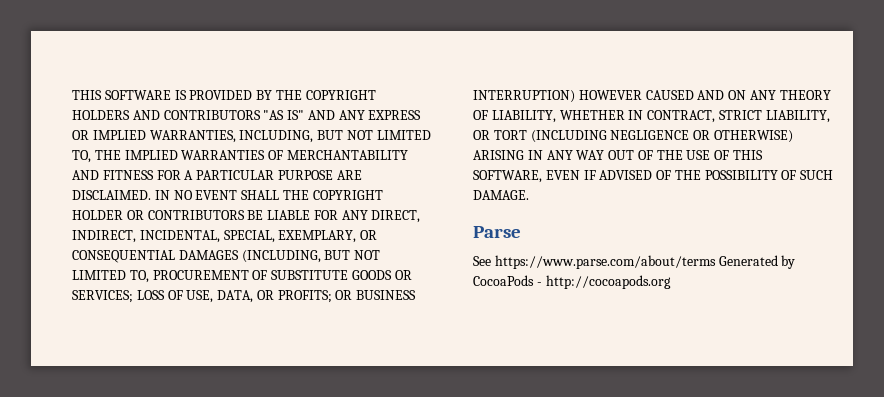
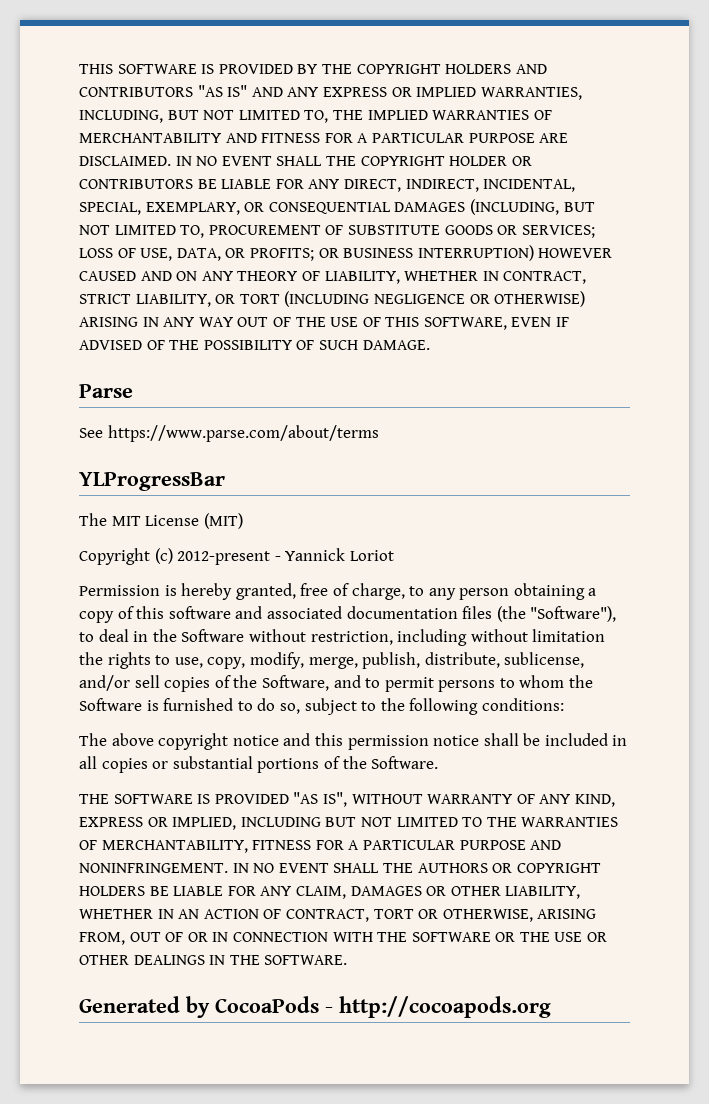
- See https://www.parse.com/about/terms Generated by CocoaPods - http://cocoapods.org
+ See https://www.parse.com/about/terms
+ YLProgressBar
+ The MIT License (MIT)
+ Copyright (c) 2012-present - Yannick Loriot
+ Permission is hereby granted, free of charge, to any person obtaining a copy of this software and associated documentation files (the "Software"), to deal in the Software without restriction, including without limitation the rights to use, copy, modify, merge, publish, distribute, sublicense, and/or sell copies of the Software, and to permit persons to whom the Software is furnished to do so, subject to the following conditions:
+ The above copyright notice and this permission notice shall be included in all copies or substantial portions of the Software.
+ THE SOFTWARE IS PROVIDED "AS IS", WITHOUT WARRANTY OF ANY KIND, EXPRESS OR IMPLIED, INCLUDING BUT NOT LIMITED TO THE WARRANTIES OF MERCHANTABILITY, FITNESS FOR A PARTICULAR PURPOSE AND NONINFRINGEMENT. IN NO EVENT SHALL THE AUTHORS OR COPYRIGHT HOLDERS BE LIABLE FOR ANY CLAIM, DAMAGES OR OTHER LIABILITY, WHETHER IN AN ACTION OF CONTRACT, TORT OR OTHERWISE, ARISING FROM, OUT OF OR IN CONNECTION WITH THE SOFTWARE OR THE USE OR OTHER DEALINGS IN THE SOFTWARE.
+ Generated by CocoaPods - http://cocoapods.org

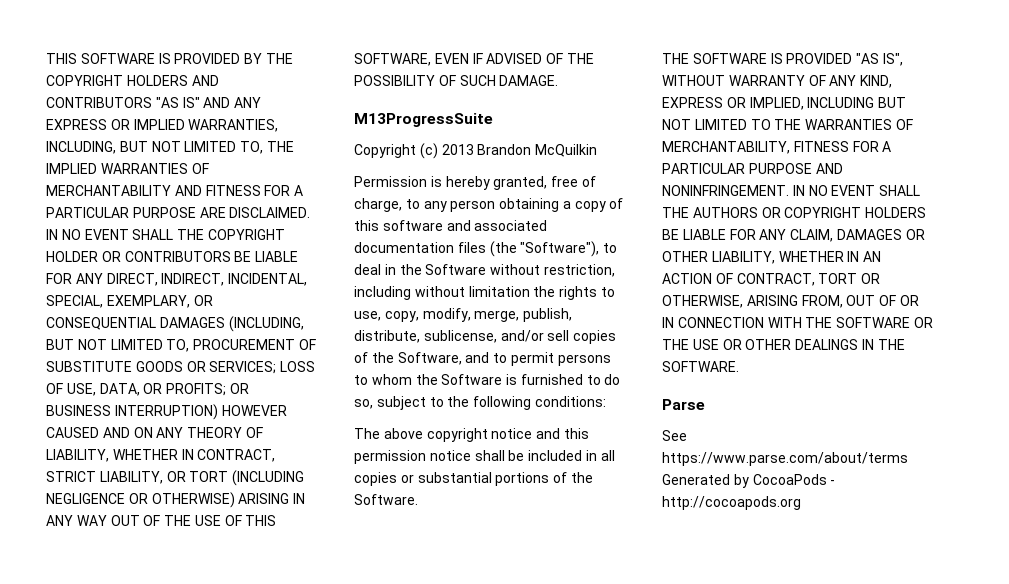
- Parse
- See https://www.parse.com/about/terms
- YLProgressBar
- The MIT License (MIT)
- Copyright (c) 2012-present - Yannick Loriot
+ M13ProgressSuite
+ Copyright (c) 2013 Brandon McQuilkin
- Generated by CocoaPods - http://cocoapods.org
+ Parse
+ See https://www.parse.com/about/terms Generated by CocoaPods - http://cocoapods.org

